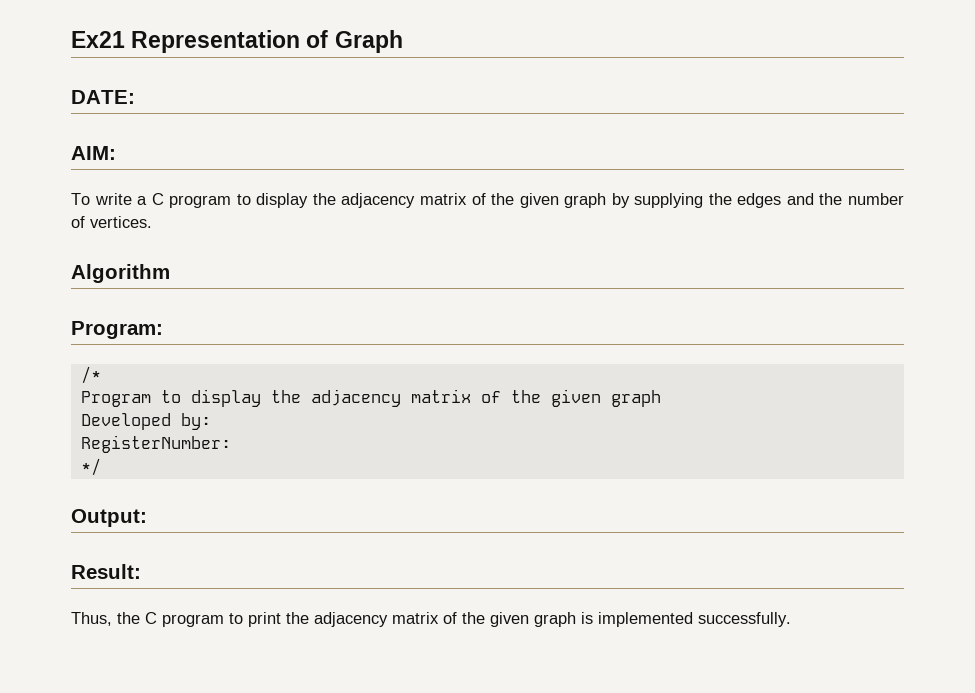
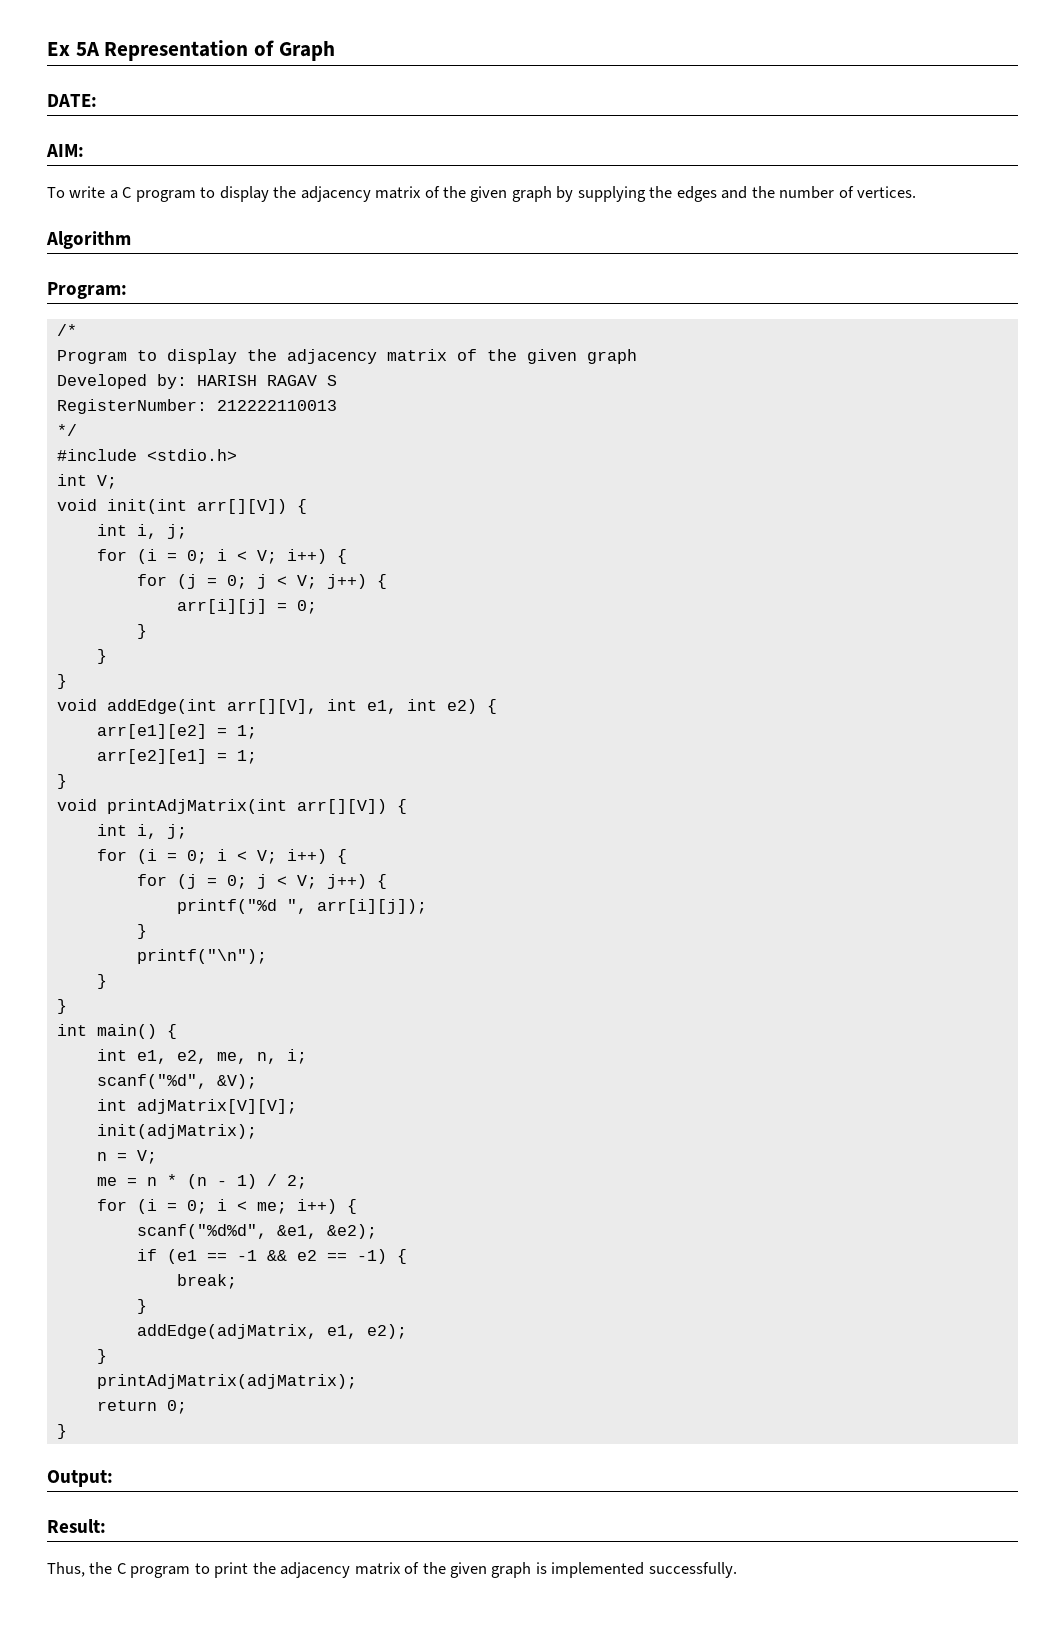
- Ex21 Representation of Graph
+ Ex 5A Representation of Graph
- Developed by:
+ Developed by: HARISH RAGAV S
- RegisterNumber:
+ RegisterNumber: 212222110013
+ #include <stdio.h>
+ int V;
+ void init(int arr[][V]) {
+ int i, j;
+ for (i = 0; i < V; i++) {
+ for (j = 0; j < V; j++) {
+ arr[i][j] = 0;
+ }
+ }
+ }
+ void addEdge(int arr[][V], int e1, int e2) {
+ arr[e1][e2] = 1;
+ arr[e2][e1] = 1;
+ }
+ void printAdjMatrix(int arr[][V]) {
+ int i, j;
+ for (i = 0; i < V; i++) {
+ for (j = 0; j < V; j++) {
+ printf("%d ", arr[i][j]);
+ }
+ printf("\n");
+ }
+ }
+ int main() {
+ int e1, e2, me, n, i;
+ scanf("%d", &V);
+ int adjMatrix[V][V];
+ init(adjMatrix);
+ n = V;
+ me = n * (n - 1) / 2;
+ for (i = 0; i < me; i++) {
+ scanf("%d%d", &e1, &e2);
+ if (e1 == -1 && e2 == -1) {
+ break;
+ }
+ addEdge(adjMatrix, e1, e2);
+ }
+ printAdjMatrix(adjMatrix);
+ return 0;
+ }

